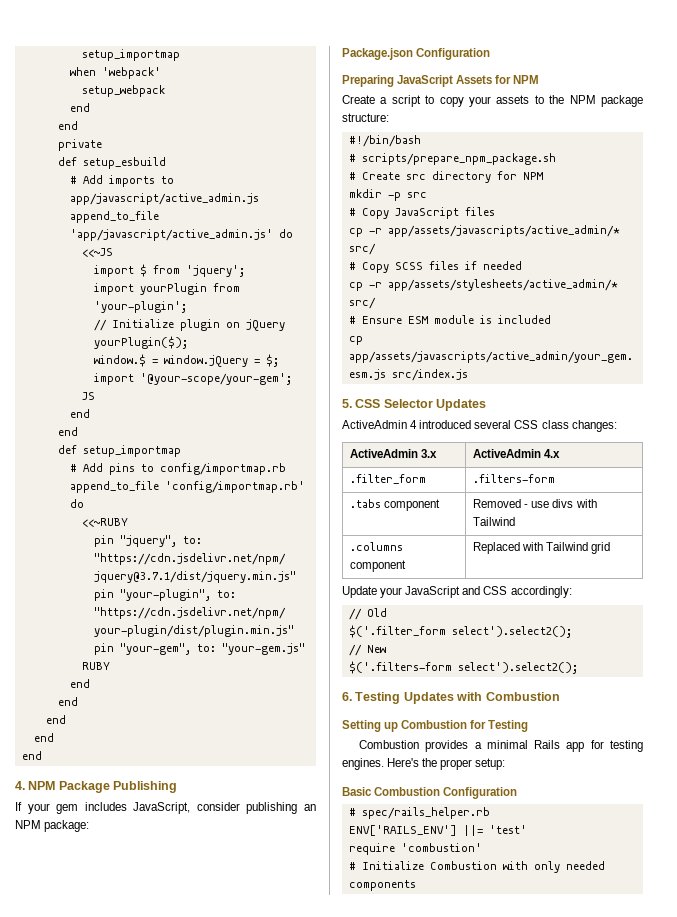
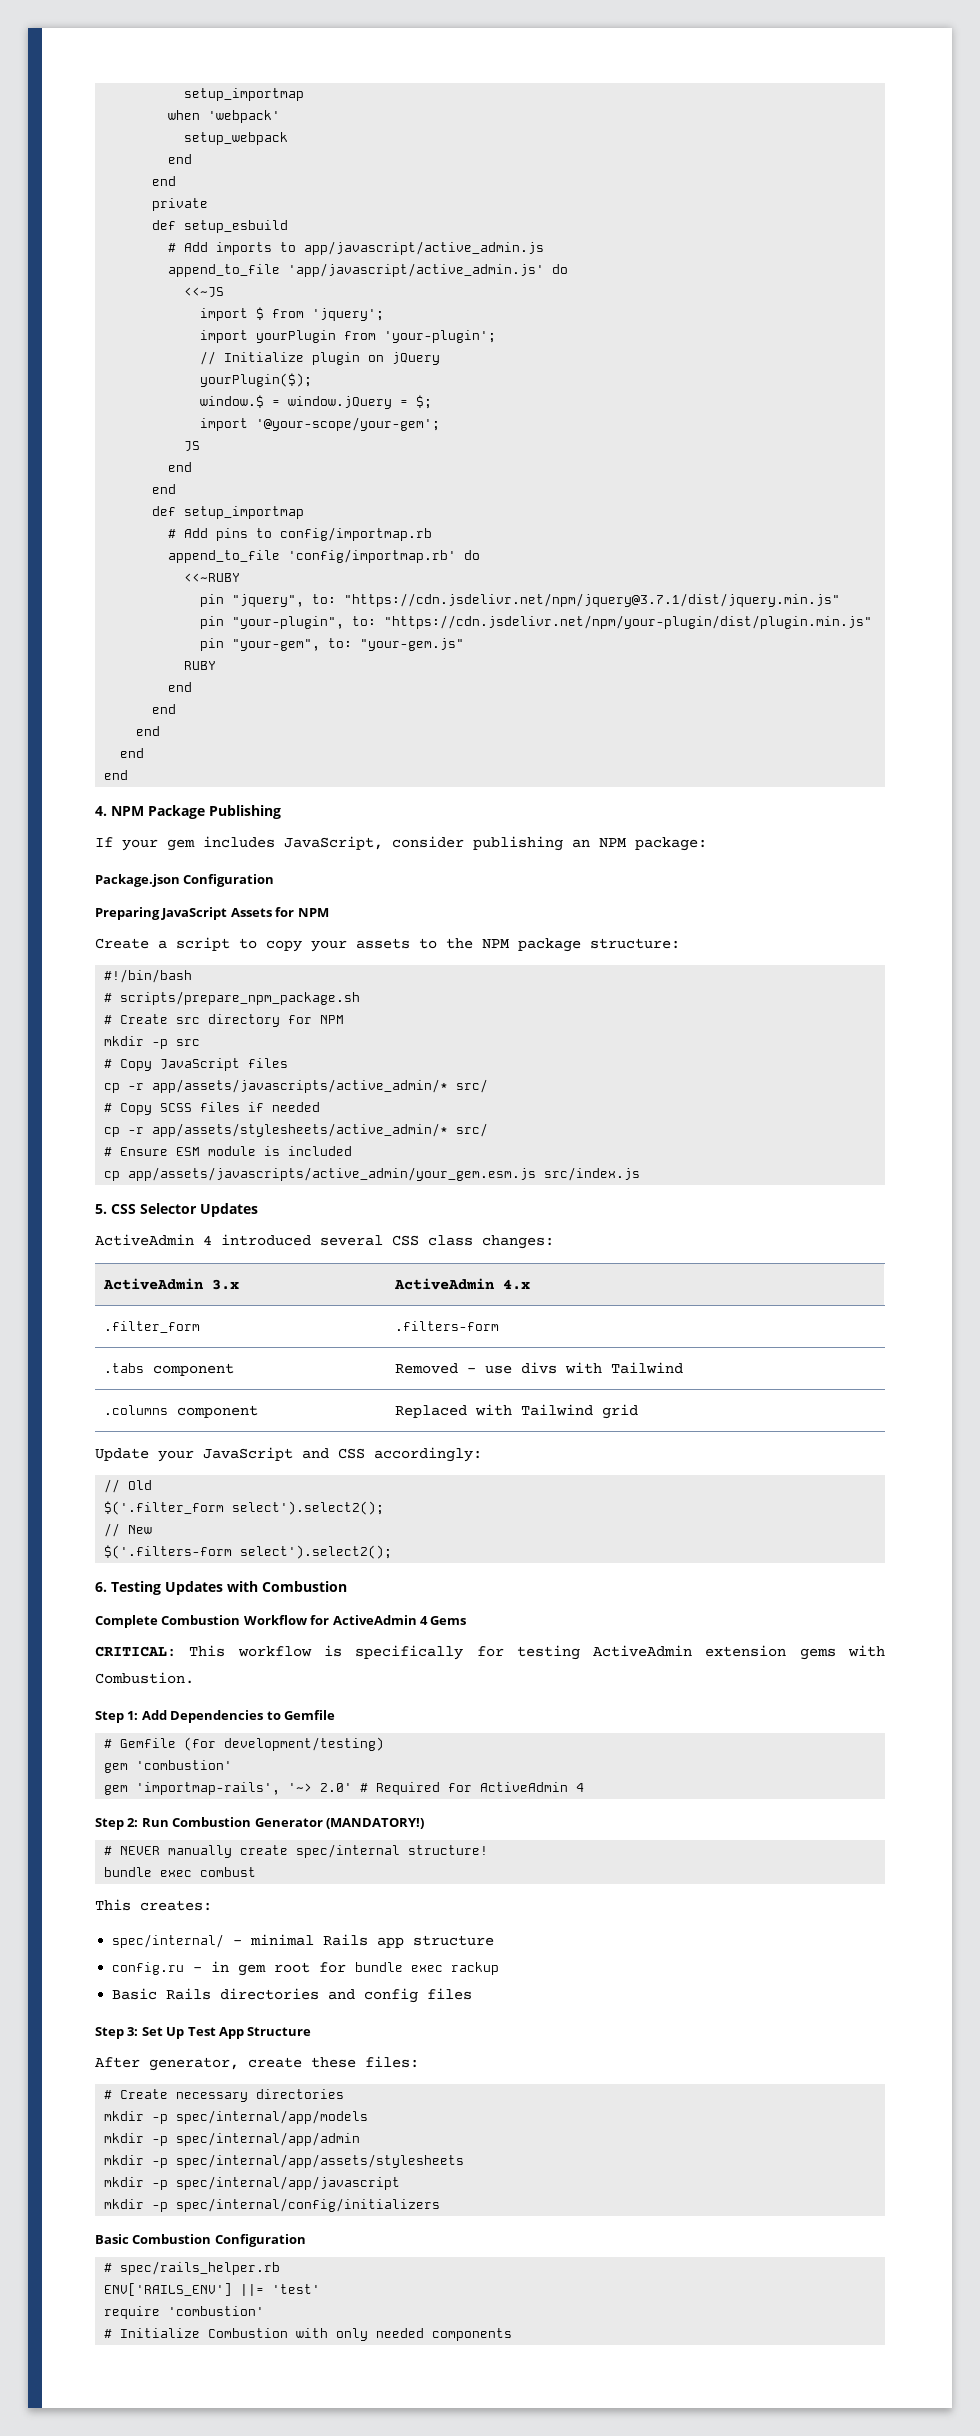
- Setting up Combustion for Testing
- Combustion provides a minimal Rails app for testing engines. Here's the proper setup:
+ Complete Combustion Workflow for ActiveAdmin 4 Gems
+ CRITICAL: This workflow is specifically for testing ActiveAdmin extension gems with Combustion.
+ Step 1: Add Dependencies to Gemfile
+ # Gemfile (for development/testing)
+ gem 'combustion'
+ gem 'importmap-rails', '~> 2.0' # Required for ActiveAdmin 4
+ Step 2: Run Combustion Generator (MANDATORY!)
+ # NEVER manually create spec/internal structure!
+ bundle exec combust
+ This creates:
+ spec/internal/ - minimal Rails app structure
+ config.ru - in gem root for bundle exec rackup
+ Basic Rails directories and config files
+ Step 3: Set Up Test App Structure
+ After generator, create these files:
+ # Create necessary directories
+ mkdir -p spec/internal/app/models
+ mkdir -p spec/internal/app/admin
+ mkdir -p spec/internal/app/assets/stylesheets
+ mkdir -p spec/internal/app/javascript
+ mkdir -p spec/internal/config/initializers

